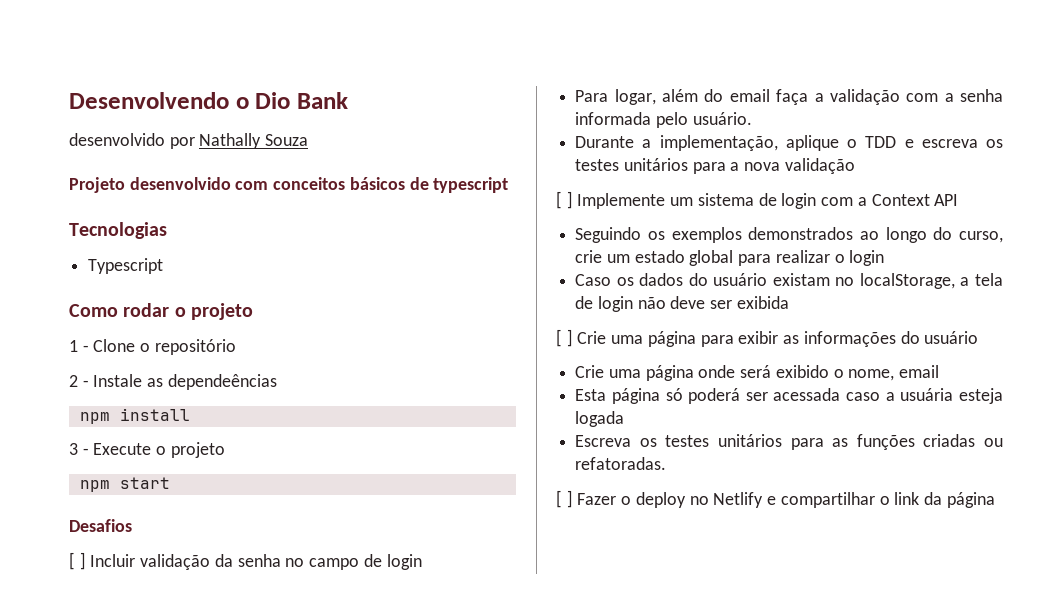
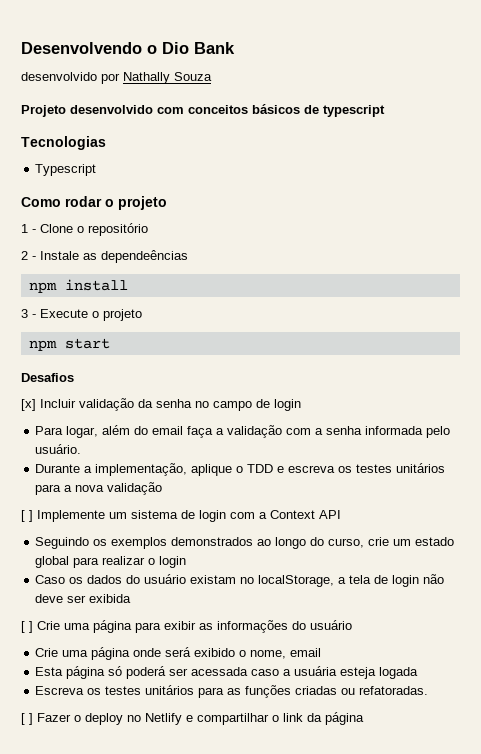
- [ ] Incluir validação da senha no campo de login
+ [x] Incluir validação da senha no campo de login

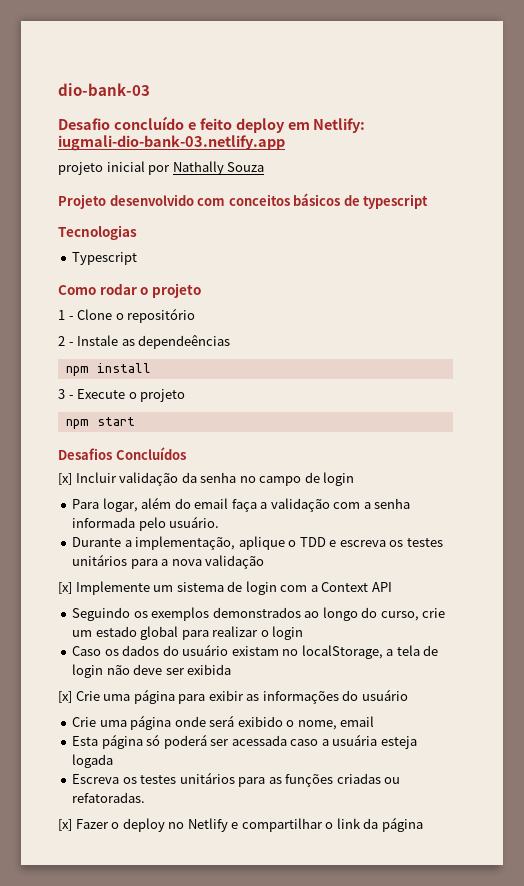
- Desenvolvendo o Dio Bank
- desenvolvido por Nathally Souza
+ dio-bank-03
+ Desafio concluído e feito deploy em Netlify: iugmali-dio-bank-03.netlify.app
+ projeto inicial por Nathally Souza
- Desafios
+ Desafios Concluídos
- [ ] Implemente um sistema de login com a Context API
+ [x] Implemente um sistema de login com a Context API
- [ ] Crie uma página para exibir as informações do usuário
+ [x] Crie uma página para exibir as informações do usuário
- [ ] Fazer o deploy no Netlify e compartilhar o link da página
+ [x] Fazer o deploy no Netlify e compartilhar o link da página

